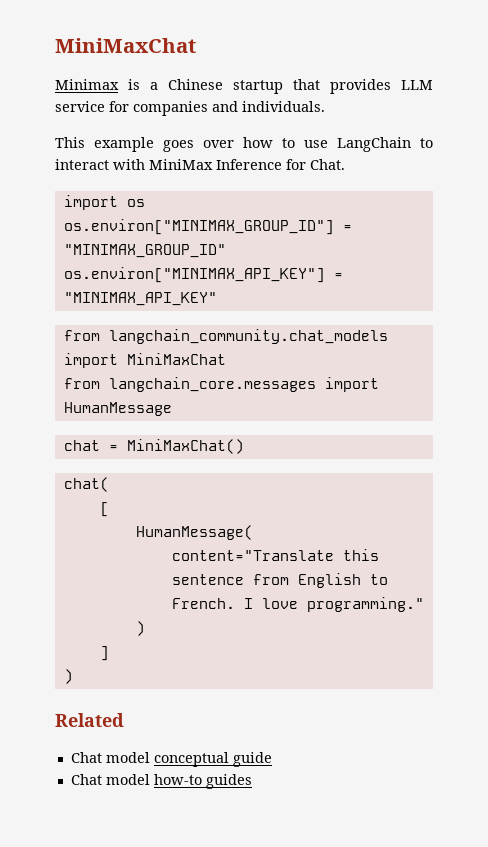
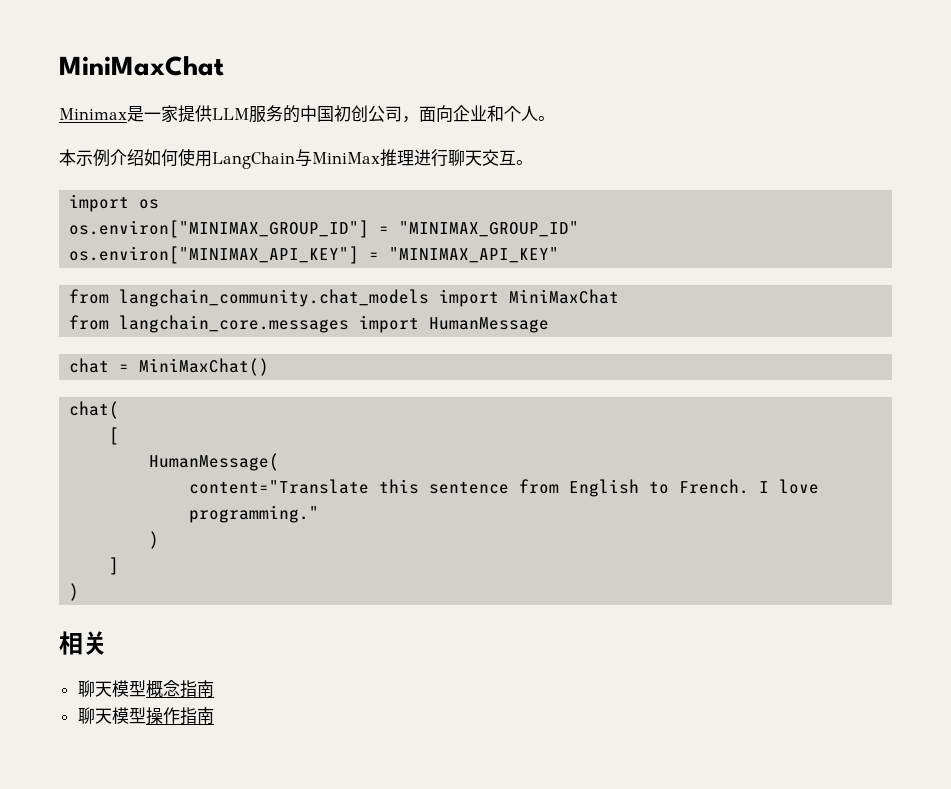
- Minimax is a Chinese startup that provides LLM service for companies and individuals.
- This example goes over how to use LangChain to interact with MiniMax Inference for Chat.
+ Minimax是一家提供LLM服务的中国初创公司，面向企业和个人。
+ 本示例介绍如何使用LangChain与MiniMax推理进行聊天交互。
- Related
- Chat model conceptual guide
- Chat model how-to guides
+ 相关
+ 聊天模型概念指南
+ 聊天模型操作指南

